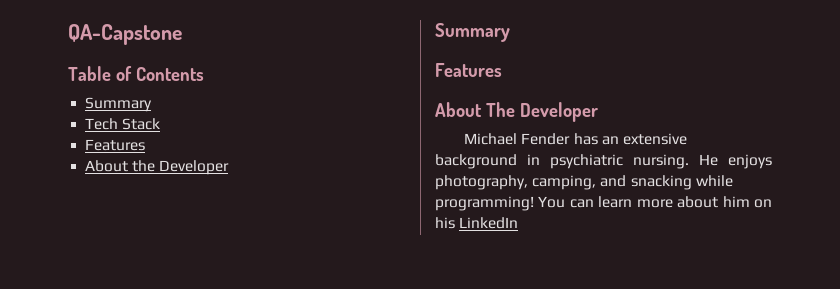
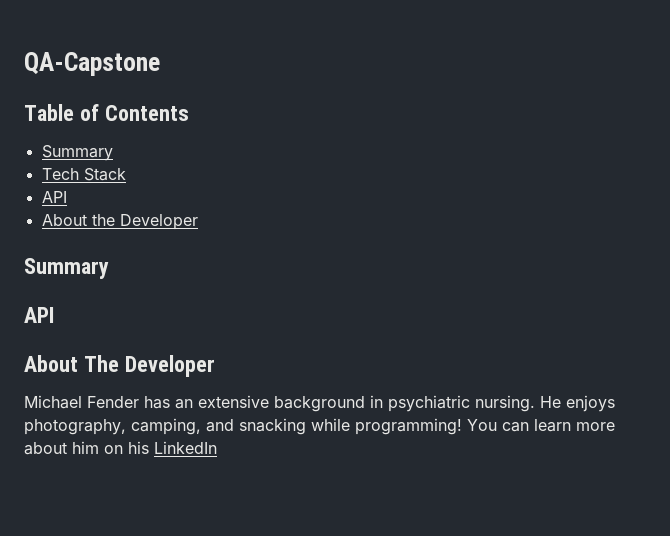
  Tech Stack
- Features
+ API
  About the Developer
  Summary
- Features
+ API

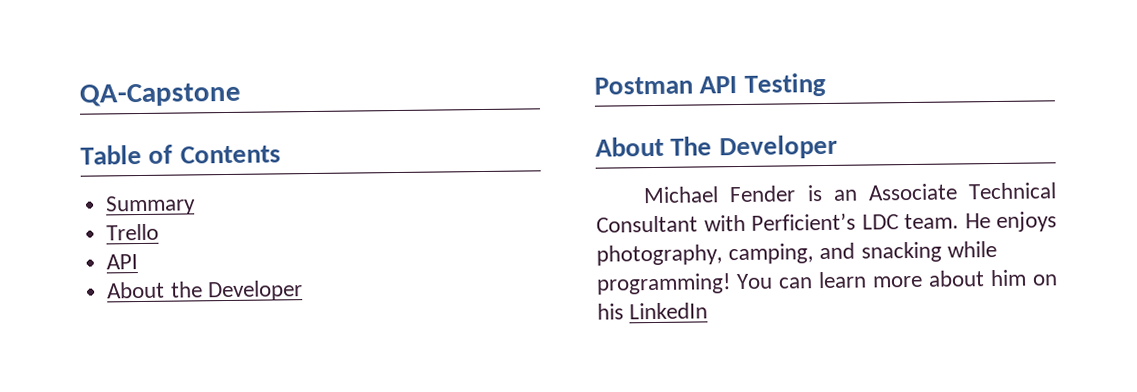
- Tech Stack
+ Trello
  About the Developer
- Summary
- API
+ Postman API Testing
- Michael Fender has an extensive background in psychiatric nursing.
+ Michael Fender is an Associate Technical Consultant with Perficient’s LDC team.

